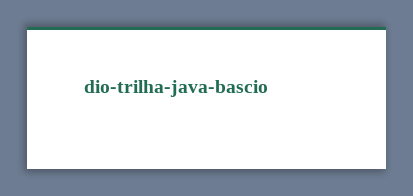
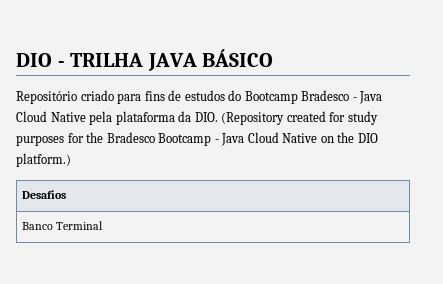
- dio-trilha-java-bascio
+ DIO - TRILHA JAVA BÁSICO
+ Repositório criado para fins de estudos do Bootcamp Bradesco - Java Cloud Native pela plataforma da DIO. (Repository created for study purposes for the Bradesco Bootcamp - Java Cloud Native on the DIO platform.)
+ Desafios
+ Banco Terminal

